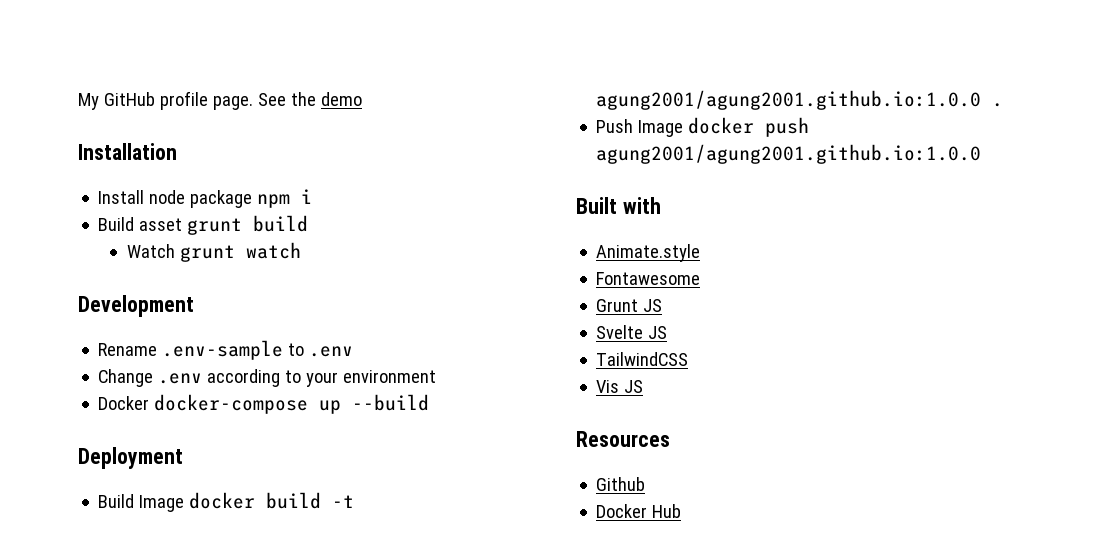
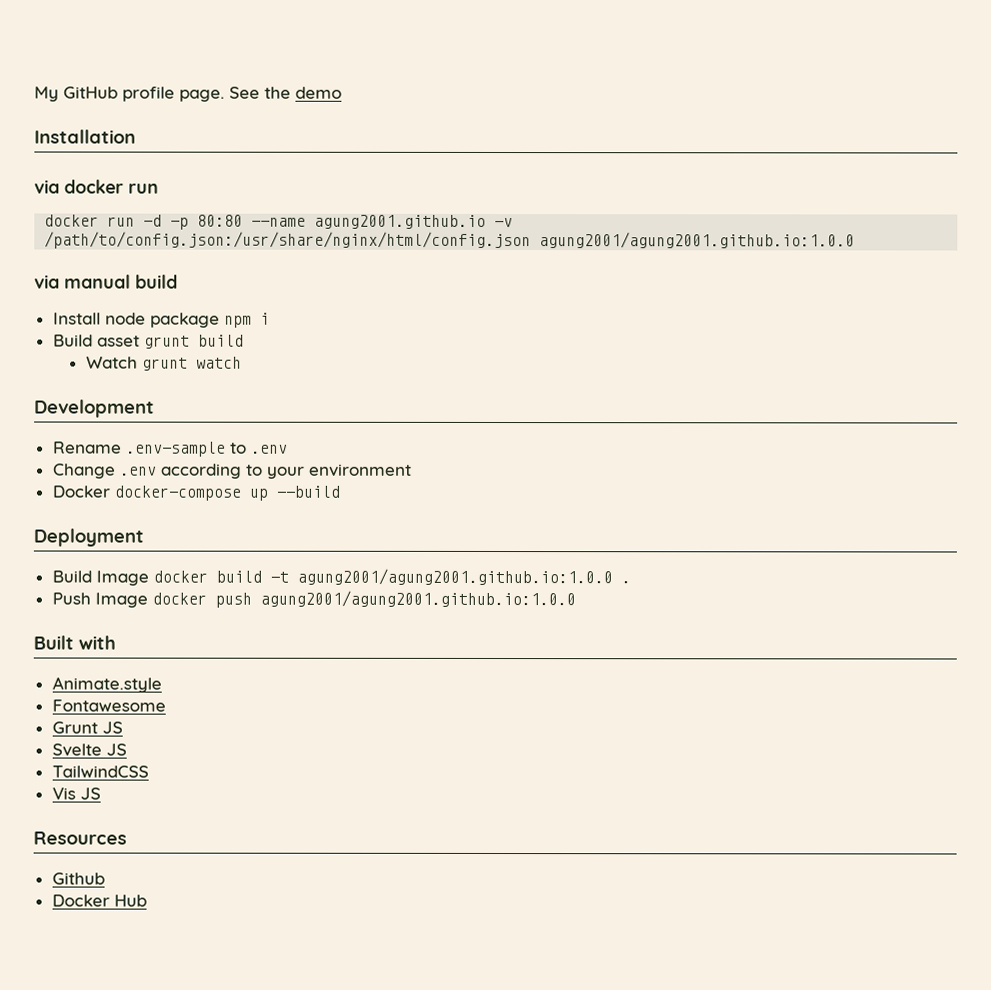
+ via docker run
+ docker run -d -p 80:80 --name agung2001.github.io -v /path/to/config.json:/usr/share/nginx/html/config.json agung2001/agung2001.github.io:1.0.0
+ via manual build

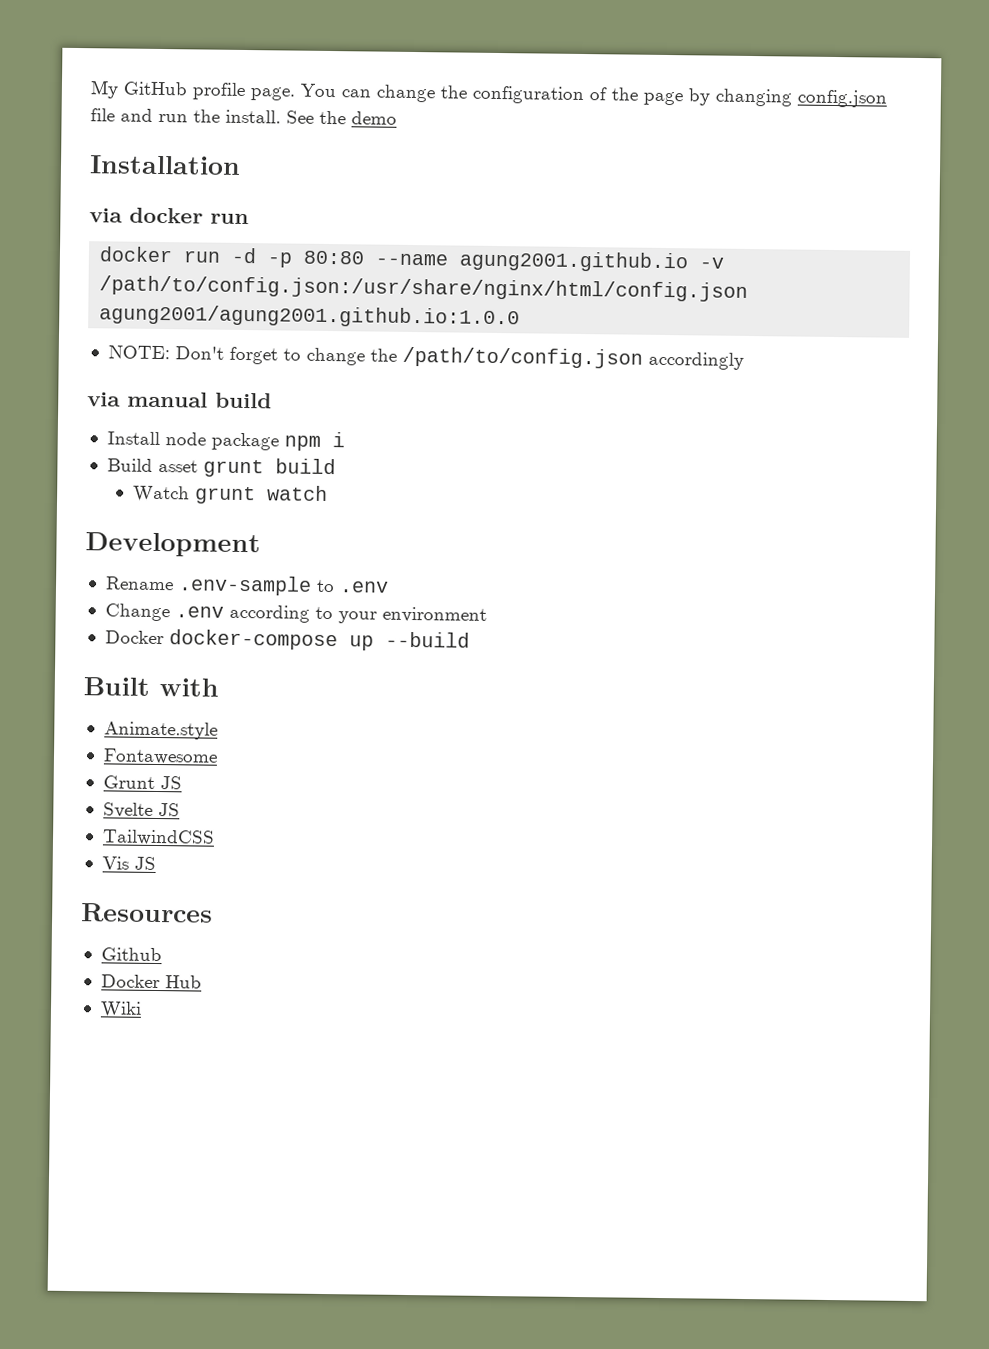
+ You can change the configuration of the page by changing config.json file and run the install.
+ NOTE: Don't forget to change the /path/to/config.json accordingly
- Deployment
- Build Image docker build -t agung2001/agung2001.github.io:1.0.0 .
- Push Image docker push agung2001/agung2001.github.io:1.0.0
+ Wiki

